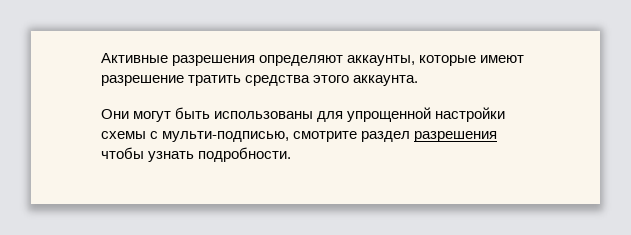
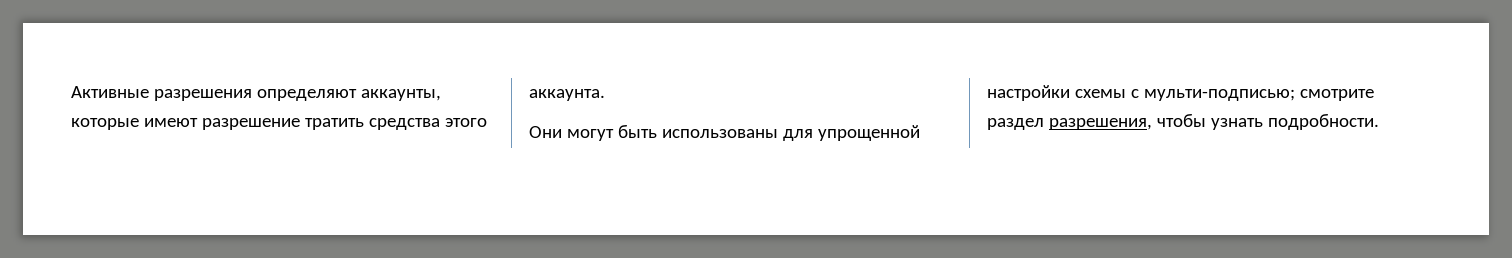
- Они могут быть использованы для упрощенной настройки схемы с мульти-подписью, смотрите раздел разрешения чтобы узнать подробности.
+ Они могут быть использованы для упрощенной настройки схемы с мульти-подписью; смотрите раздел разрешения, чтобы узнать подробности.

